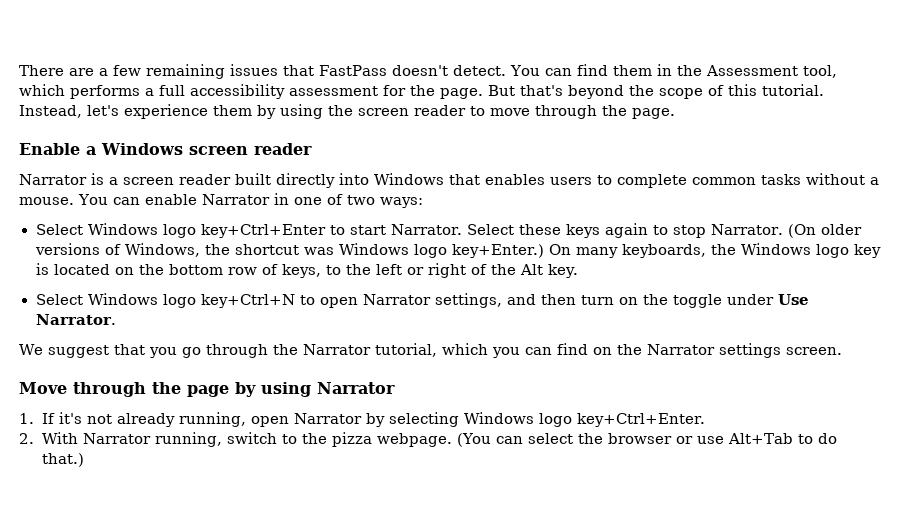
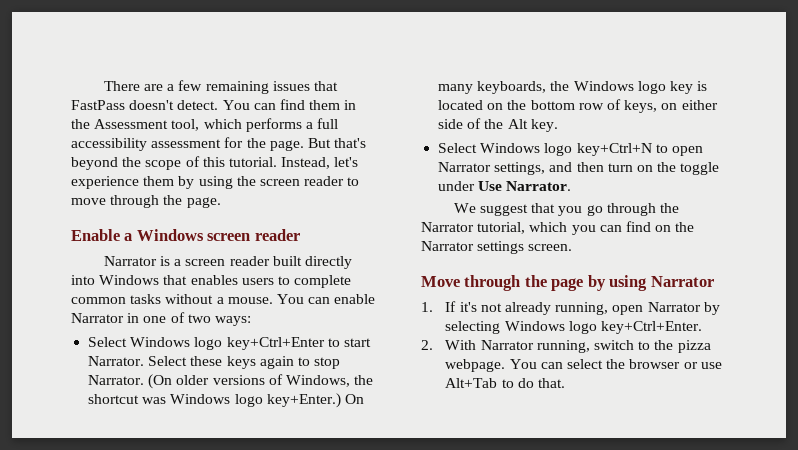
- On many keyboards, the Windows logo key is located on the bottom row of keys, to the left or right of the Alt key.
+ On many keyboards, the Windows logo key is located on the bottom row of keys, on either side of the Alt key.
- (You can select the browser or use Alt+Tab to do that.)
+ You can select the browser or use Alt+Tab to do that.

